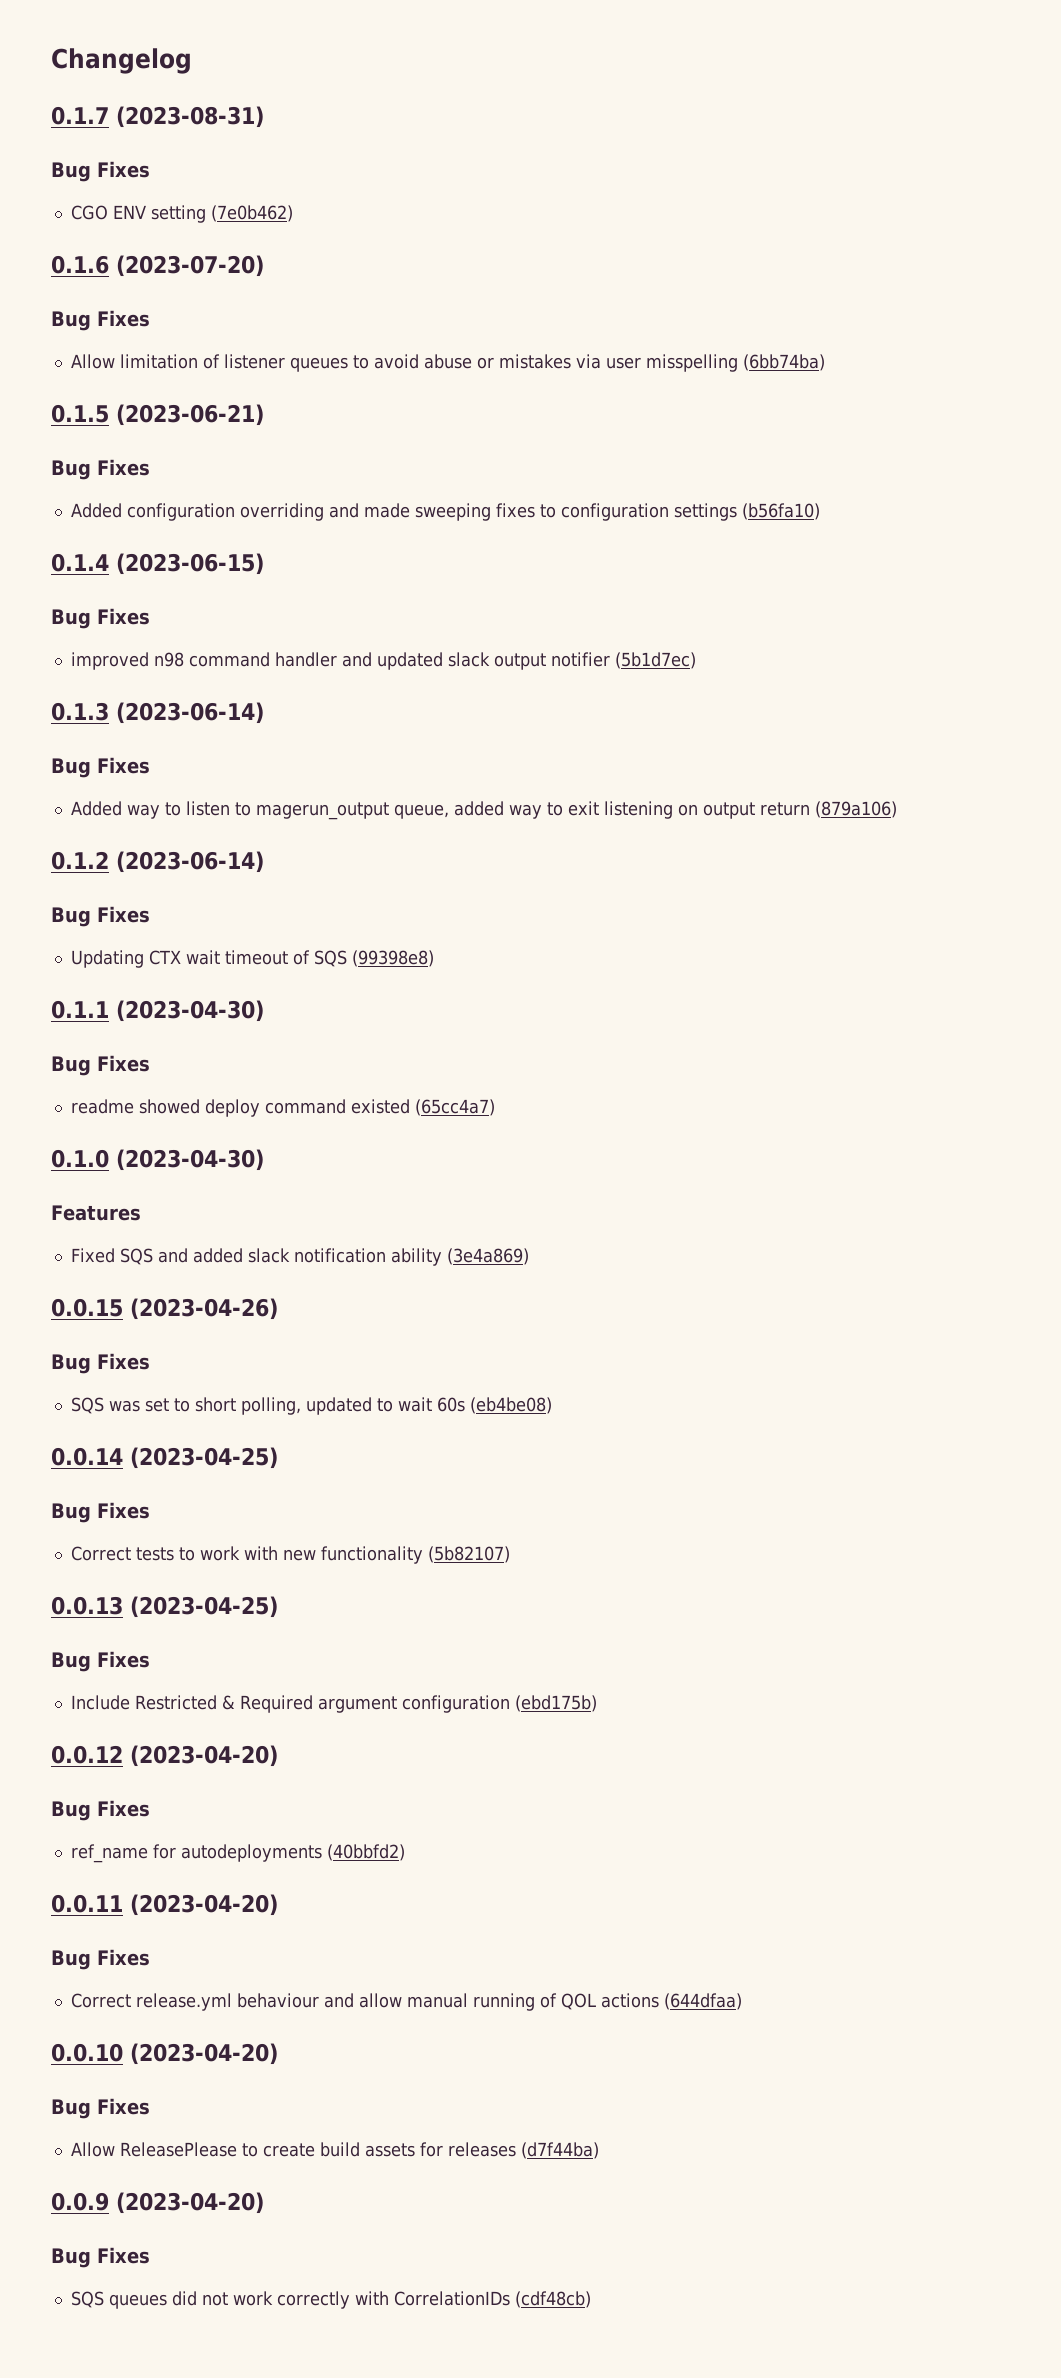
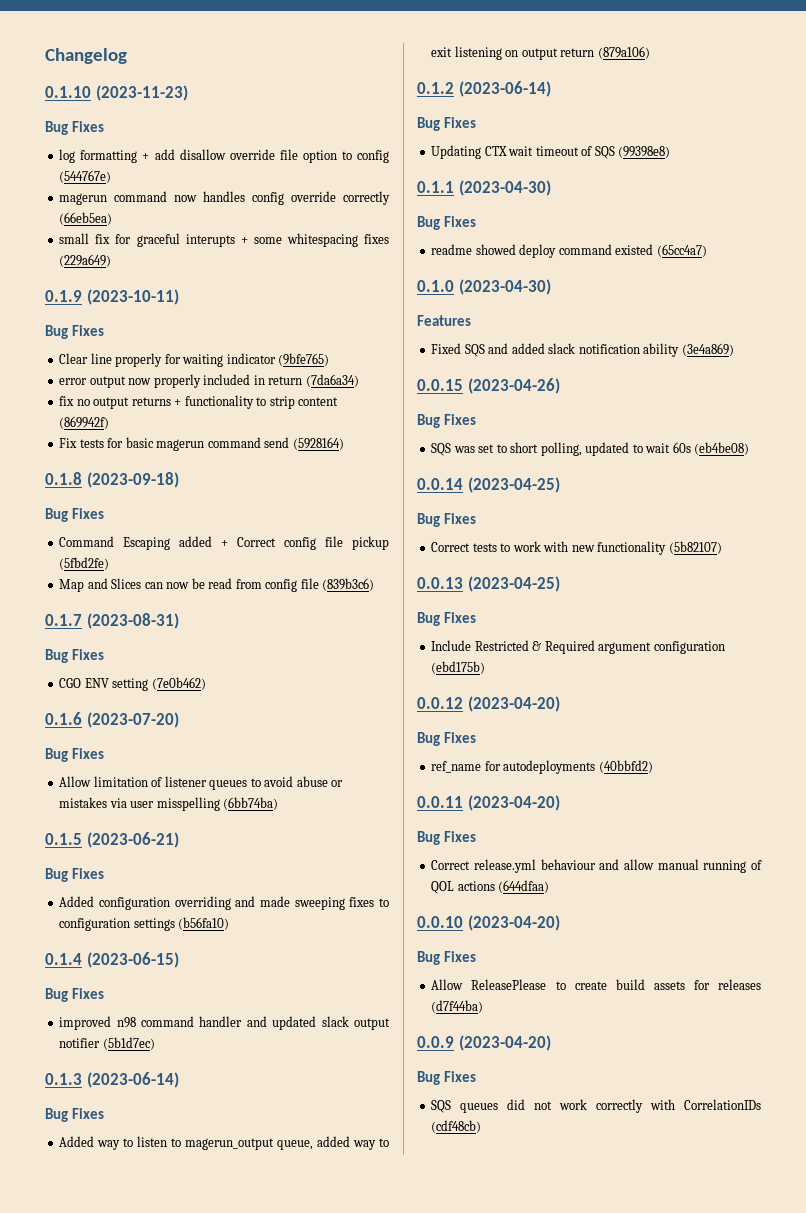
+ 0.1.10 (2023-11-23)
+ Bug Fixes
+ log formatting + add disallow override file option to config (544767e)
+ magerun command now handles config override correctly (66eb5ea)
+ small fix for graceful interupts + some whitespacing fixes (229a649)
+ 0.1.9 (2023-10-11)
+ Bug Fixes
+ Clear line properly for waiting indicator (9bfe765)
+ error output now properly included in return (7da6a34)
+ fix no output returns + functionality to strip content (869942f)
+ Fix tests for basic magerun command send (5928164)
+ 0.1.8 (2023-09-18)
+ Bug Fixes
+ Command Escaping added + Correct config file pickup (5fbd2fe)
+ Map and Slices can now be read from config file (839b3c6)

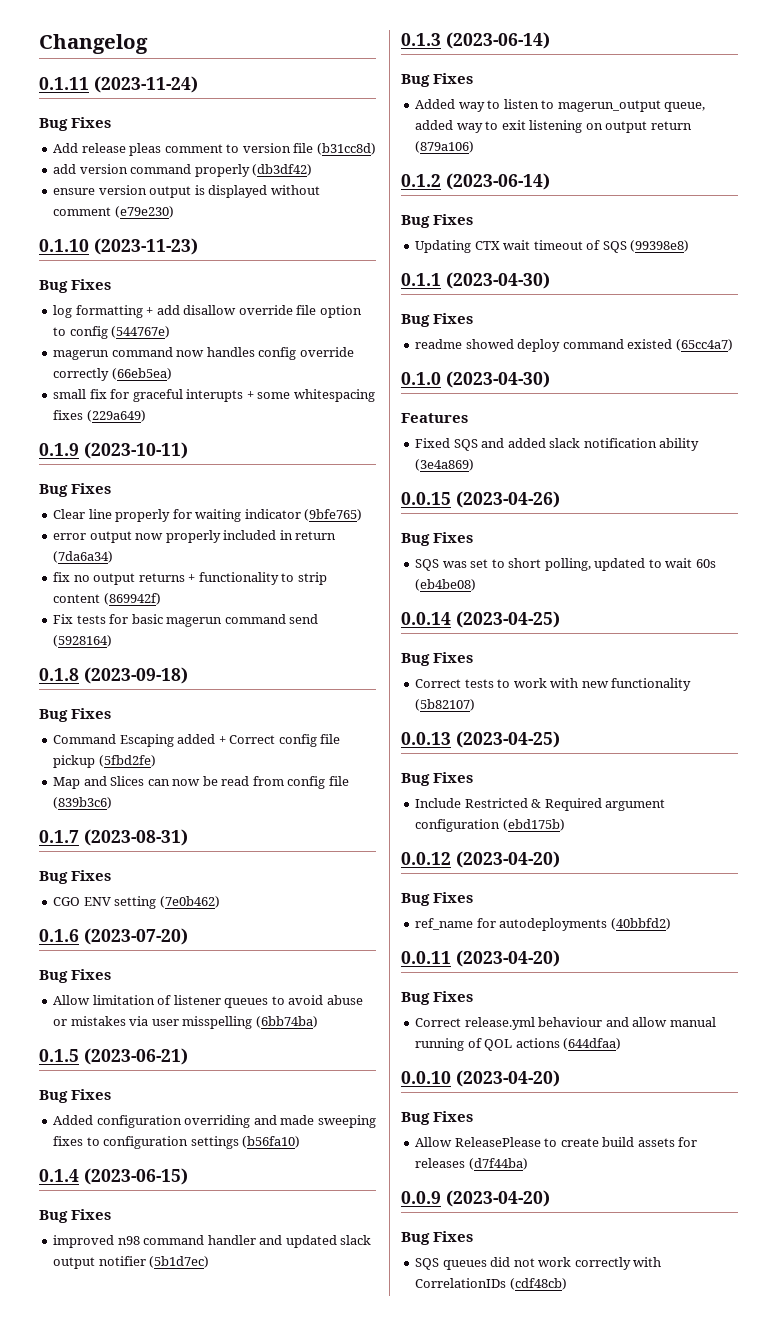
+ 0.1.11 (2023-11-24)
+ Bug Fixes
+ Add release pleas comment to version file (b31cc8d)
+ add version command properly (db3df42)
+ ensure version output is displayed without comment (e79e230)

